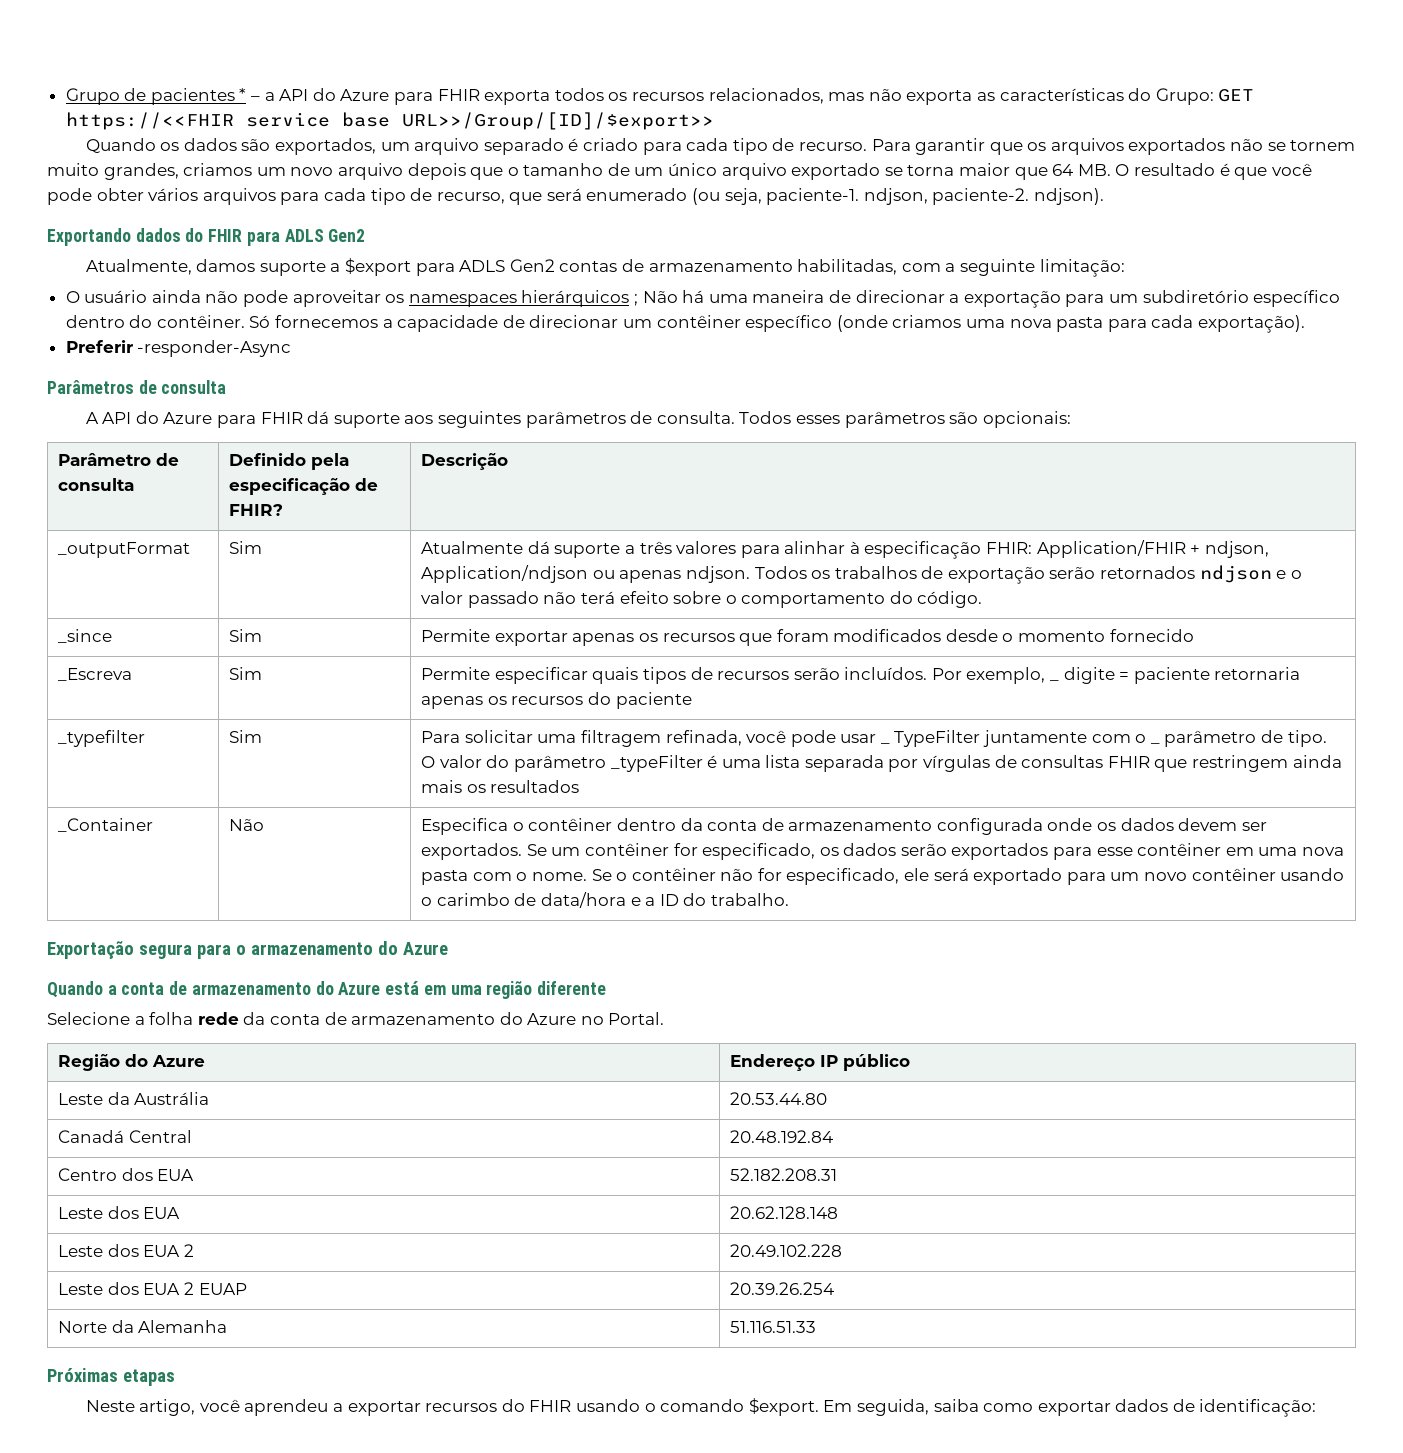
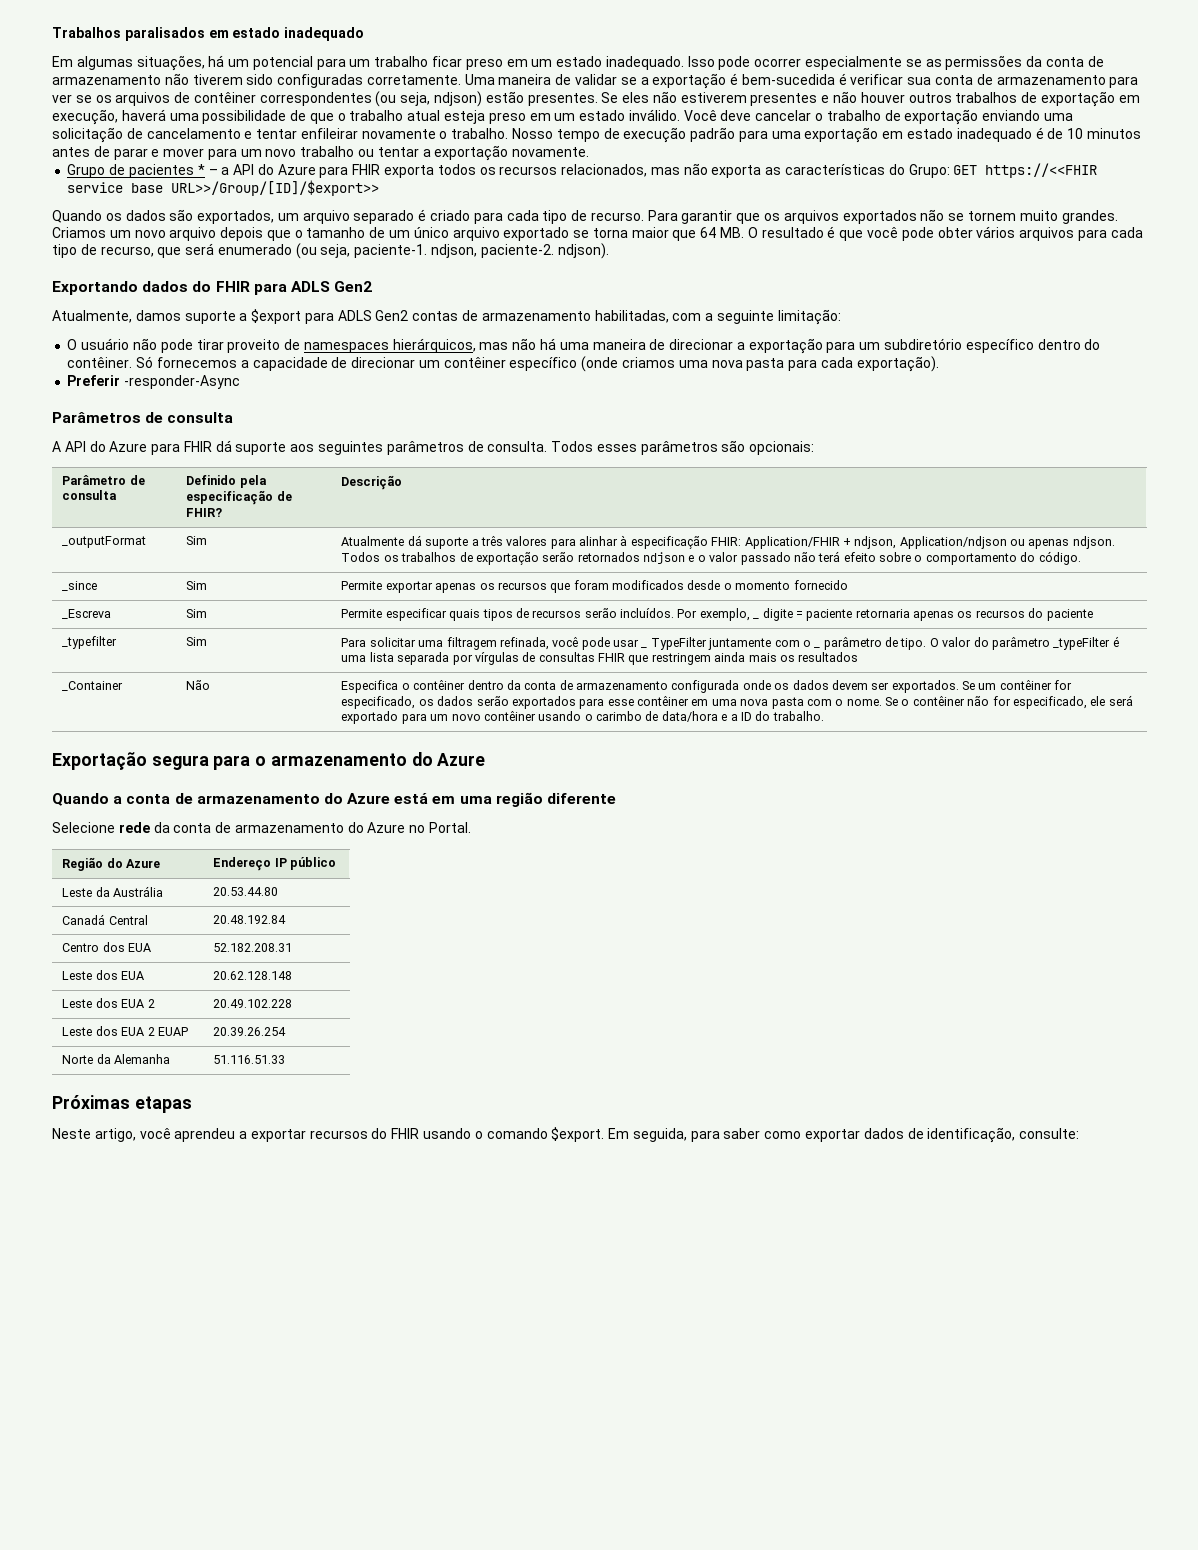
+ Trabalhos paralisados em estado inadequado
+ Em algumas situações, há um potencial para um trabalho ficar preso em um estado inadequado. Isso pode ocorrer especialmente se as permissões da conta de armazenamento não tiverem sido configuradas corretamente. Uma maneira de validar se a exportação é bem-sucedida é verificar sua conta de armazenamento para ver se os arquivos de contêiner correspondentes (ou seja, ndjson) estão presentes. Se eles não estiverem presentes e não houver outros trabalhos de exportação em execução, haverá uma possibilidade de que o trabalho atual esteja preso em um estado inválido. Você deve cancelar o trabalho de exportação enviando uma solicitação de cancelamento e tentar enfileirar novamente o trabalho. Nosso tempo de execução padrão para uma exportação em estado inadequado é de 10 minutos antes de parar e mover para um novo trabalho ou tentar a exportação novamente.
- Para garantir que os arquivos exportados não se tornem muito grandes, criamos um novo arquivo depois que o tamanho de um único arquivo exportado se torna maior que 64 MB. O resultado é que você pode obter vários arquivos para cada tipo de recurso, que será enumerado (ou seja, paciente-1. ndjson, paciente-2. ndjson).
+ Para garantir que os arquivos exportados não se tornem muito grandes. Criamos um novo arquivo depois que o tamanho de um único arquivo exportado se torna maior que 64 MB. O resultado é que você pode obter vários arquivos para cada tipo de recurso, que será enumerado (ou seja, paciente-1. ndjson, paciente-2. ndjson).
- O usuário ainda não pode aproveitar os namespaces hierárquicos ; Não há uma maneira de direcionar a exportação para um subdiretório específico dentro do contêiner.
+ O usuário não pode tirar proveito de namespaces hierárquicos, mas não há uma maneira de direcionar a exportação para um subdiretório específico dentro do contêiner.
- Selecione a folha rede da conta de armazenamento do Azure no Portal.
+ Selecione rede da conta de armazenamento do Azure no Portal.
- Em seguida, saiba como exportar dados de identificação:
+ Em seguida, para saber como exportar dados de identificação, consulte:

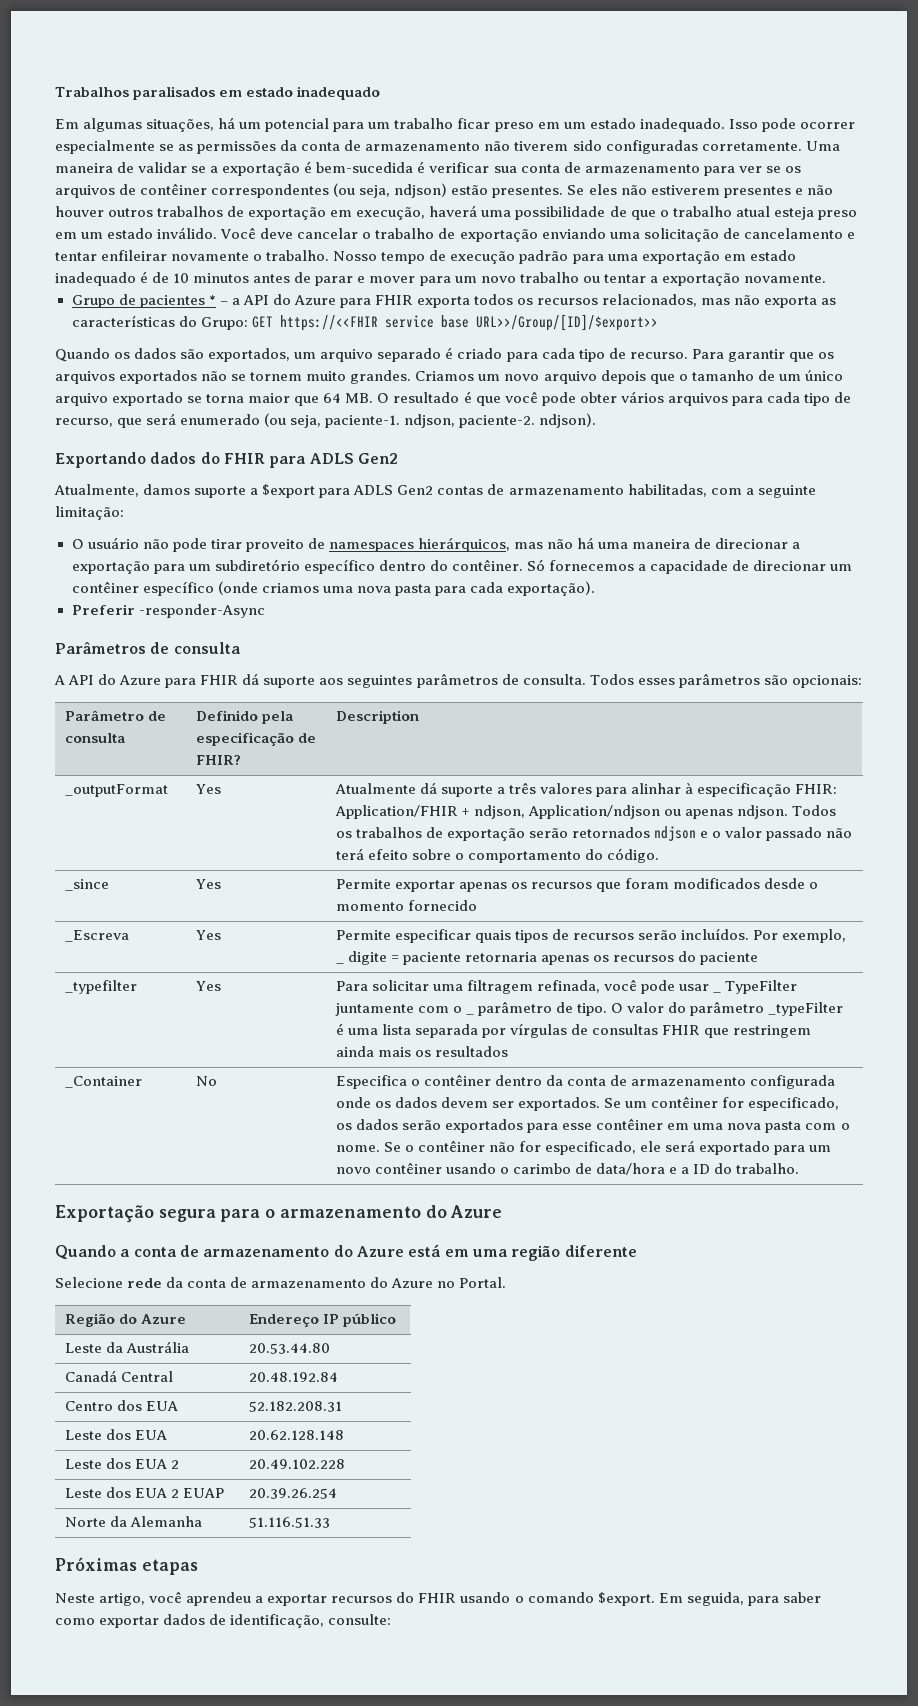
- Parâmetro de consulta | Definido pela especificação de FHIR? | Descrição
+ Parâmetro de consulta | Definido pela especificação de FHIR? | Description
- _outputFormat | Sim | Atualmente dá suporte a três valores para alinhar à especificação FHIR: Application/FHIR + ndjson, Application/ndjson ou apenas ndjson. Todos os trabalhos de exportação serão retornados ndjson e o valor passado não terá efeito sobre o comportamento do código.
+ _outputFormat | Yes | Atualmente dá suporte a três valores para alinhar à especificação FHIR: Application/FHIR + ndjson, Application/ndjson ou apenas ndjson. Todos os trabalhos de exportação serão retornados ndjson e o valor passado não terá efeito sobre o comportamento do código.
- _since | Sim | Permite exportar apenas os recursos que foram modificados desde o momento fornecido
+ _since | Yes | Permite exportar apenas os recursos que foram modificados desde o momento fornecido
- _Escreva | Sim | Permite especificar quais tipos de recursos serão incluídos. Por exemplo, _ digite = paciente retornaria apenas os recursos do paciente
+ _Escreva | Yes | Permite especificar quais tipos de recursos serão incluídos. Por exemplo, _ digite = paciente retornaria apenas os recursos do paciente
- _typefilter | Sim | Para solicitar uma filtragem refinada, você pode usar _ TypeFilter juntamente com o _ parâmetro de tipo. O valor do parâmetro _typeFilter é uma lista separada por vírgulas de consultas FHIR que restringem ainda mais os resultados
+ _typefilter | Yes | Para solicitar uma filtragem refinada, você pode usar _ TypeFilter juntamente com o _ parâmetro de tipo. O valor do parâmetro _typeFilter é uma lista separada por vírgulas de consultas FHIR que restringem ainda mais os resultados
- Não
+ No

